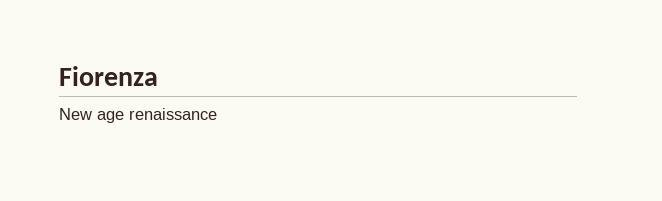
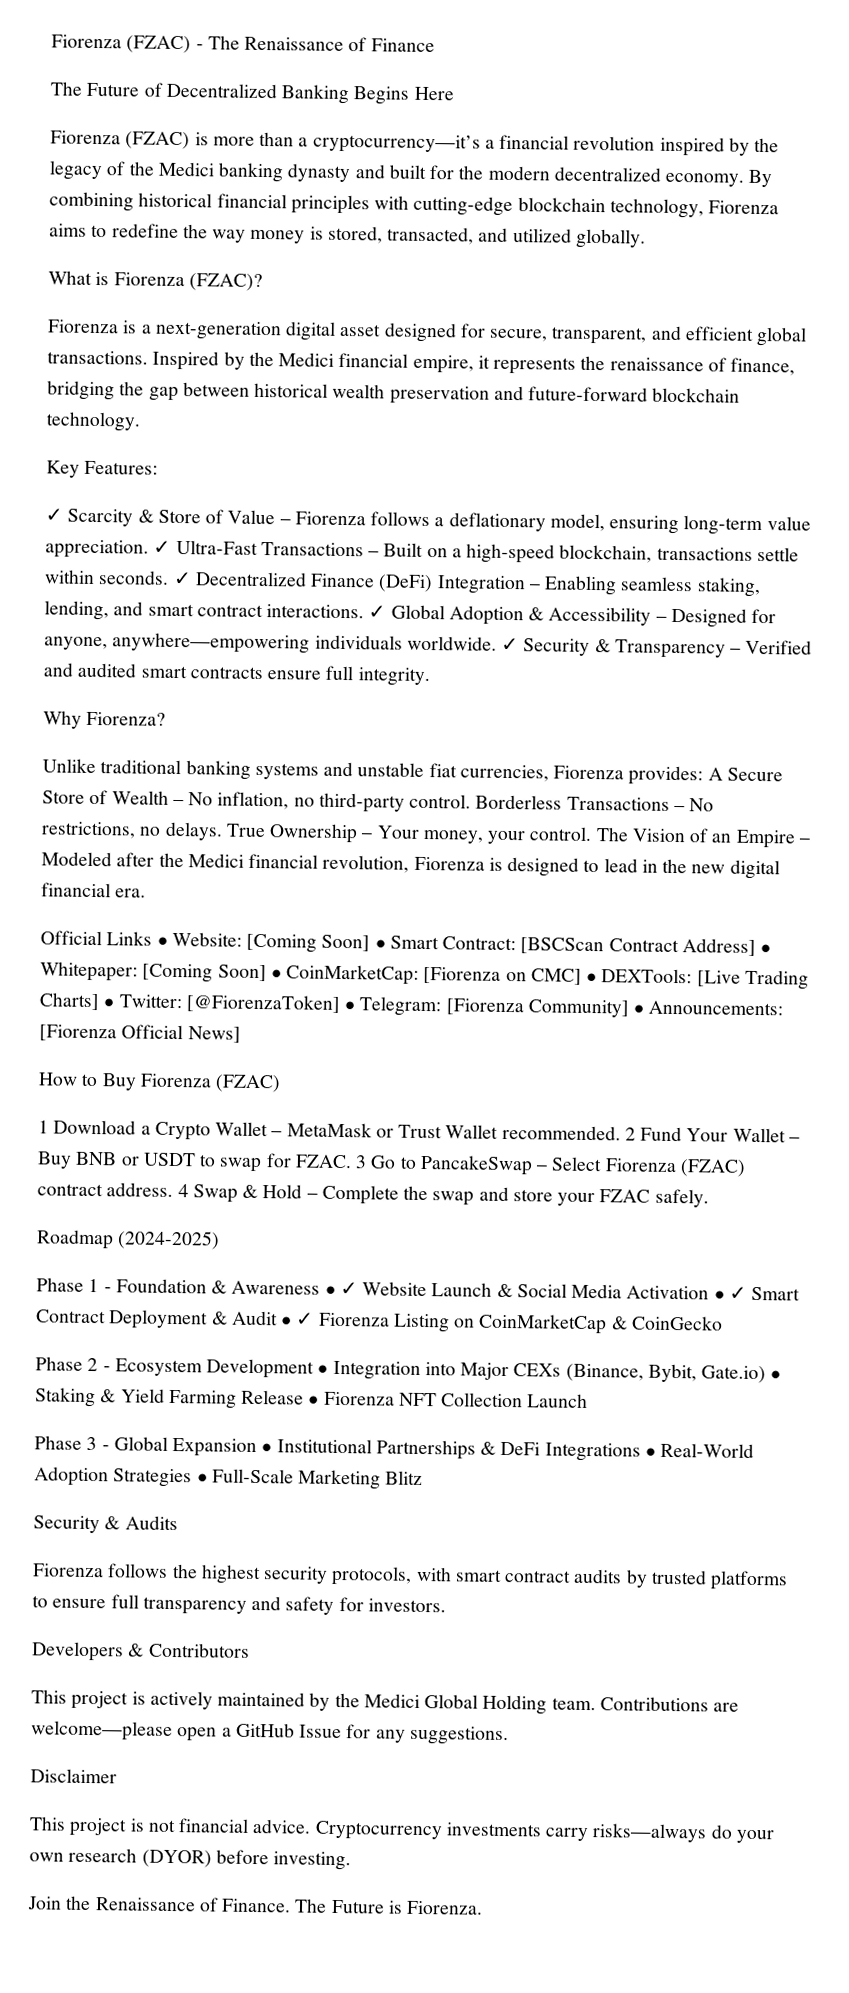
- Fiorenza
- New age renaissance
+ Fiorenza (FZAC) - The Renaissance of Finance
+ The Future of Decentralized Banking Begins Here
+ Fiorenza (FZAC) is more than a cryptocurrency—it’s a financial revolution inspired by the legacy of the Medici banking dynasty and built for the modern decentralized economy. By combining historical financial principles with cutting-edge blockchain technology, Fiorenza aims to redefine the way money is stored, transacted, and utilized globally.
+ What is Fiorenza (FZAC)?
+ Fiorenza is a next-generation digital asset designed for secure, transparent, and efficient global transactions. Inspired by the Medici financial empire, it represents the renaissance of finance, bridging the gap between historical wealth preservation and future-forward blockchain technology.
+ Key Features:
+ ✓ Scarcity & Store of Value – Fiorenza follows a deflationary model, ensuring long-term value appreciation. ✓ Ultra-Fast Transactions – Built on a high-speed blockchain, transactions settle within seconds. ✓ Decentralized Finance (DeFi) Integration – Enabling seamless staking, lending, and smart contract interactions. ✓ Global Adoption & Accessibility – Designed for anyone, anywhere—empowering individuals worldwide. ✓ Security & Transparency – Verified and audited smart contracts ensure full integrity.
+ Why Fiorenza?
+ Unlike traditional banking systems and unstable fiat currencies, Fiorenza provides: A Secure Store of Wealth – No inflation, no third-party control. Borderless Transactions – No restrictions, no delays. True Ownership – Your money, your control. The Vision of an Empire – Modeled after the Medici financial revolution, Fiorenza is designed to lead in the new digital financial era.
+ Official Links • Website: [Coming Soon] • Smart Contract: [BSCScan Contract Address] • Whitepaper: [Coming Soon] • CoinMarketCap: [Fiorenza on CMC] • DEXTools: [Live Trading Charts] • Twitter: [@FiorenzaToken] • Telegram: [Fiorenza Community] • Announcements: [Fiorenza Official News]
+ How to Buy Fiorenza (FZAC)
+ 1 Download a Crypto Wallet – MetaMask or Trust Wallet recommended. 2 Fund Your Wallet – Buy BNB or USDT to swap for FZAC. 3 Go to PancakeSwap – Select Fiorenza (FZAC) contract address. 4 Swap & Hold – Complete the swap and store your FZAC safely.
+ Roadmap (2024-2025)
+ Phase 1 - Foundation & Awareness • ✓ Website Launch & Social Media Activation • ✓ Smart Contract Deployment & Audit • ✓ Fiorenza Listing on CoinMarketCap & CoinGecko
+ Phase 2 - Ecosystem Development • Integration into Major CEXs (Binance, Bybit, Gate.io) • Staking & Yield Farming Release • Fiorenza NFT Collection Launch
+ Phase 3 - Global Expansion • Institutional Partnerships & DeFi Integrations • Real-World Adoption Strategies • Full-Scale Marketing Blitz
+ Security & Audits
+ Fiorenza follows the highest security protocols, with smart contract audits by trusted platforms to ensure full transparency and safety for investors.
+ Developers & Contributors
+ This project is actively maintained by the Medici Global Holding team. Contributions are welcome—please open a GitHub Issue for any suggestions.
+ Disclaimer
+ This project is not financial advice. Cryptocurrency investments carry risks—always do your own research (DYOR) before investing.
+ Join the Renaissance of Finance. The Future is Fiorenza.

